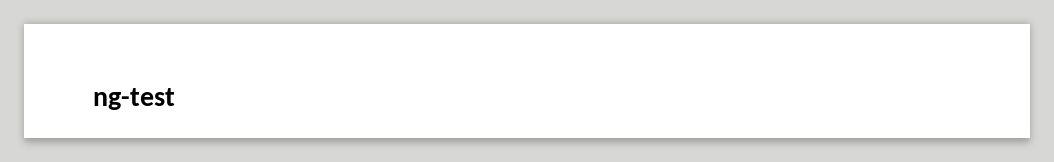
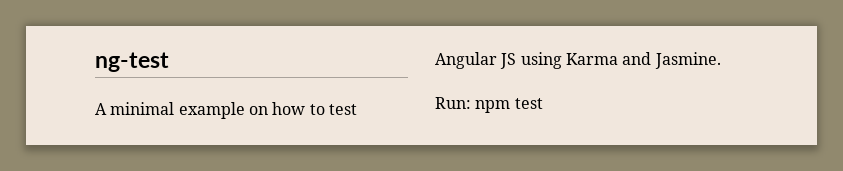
+ A minimal example on how to test Angular JS using Karma and Jasmine.
+ Run: npm test

